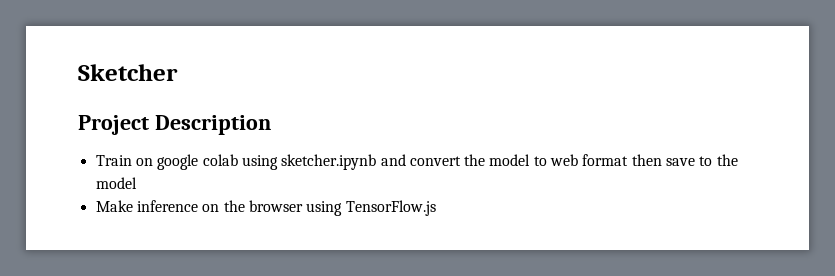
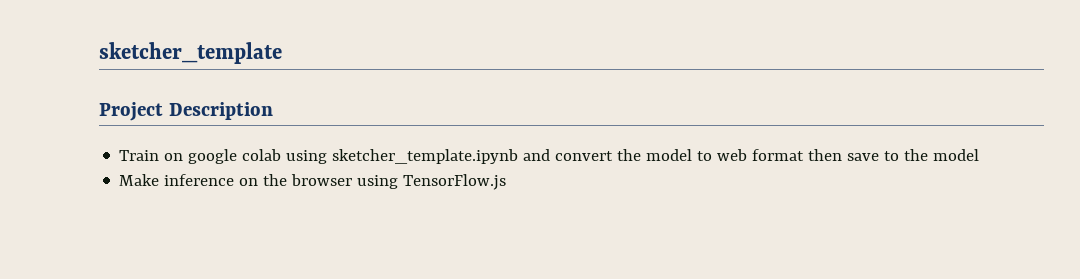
- Sketcher
+ sketcher_template
- Train on google colab using sketcher.ipynb and convert the model to web format then save to the model
+ Train on google colab using sketcher_template.ipynb and convert the model to web format then save to the model

